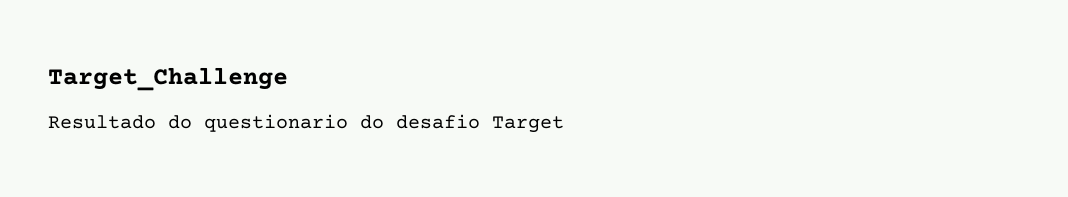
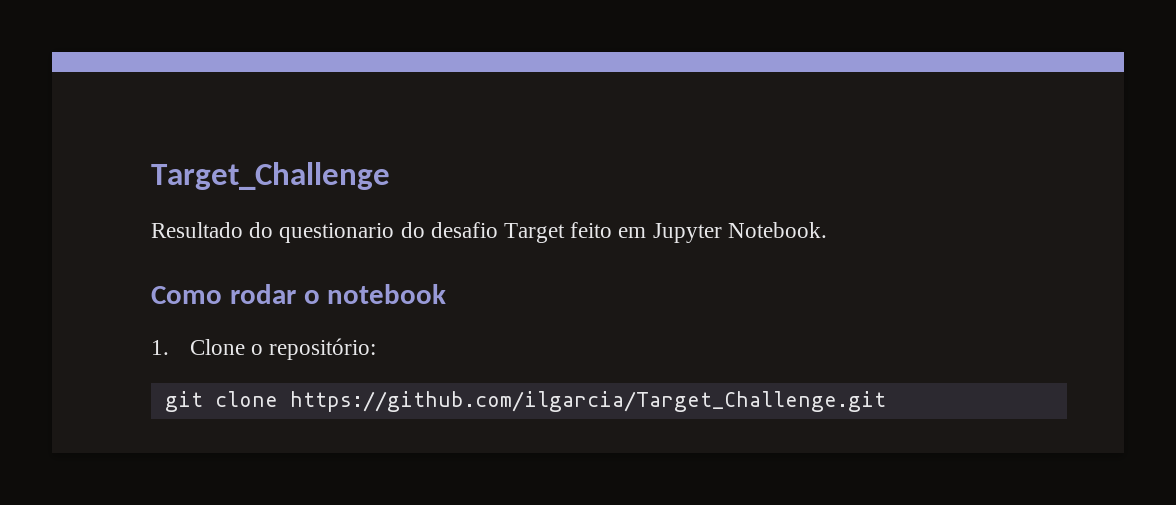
- Resultado do questionario do desafio Target
+ Resultado do questionario do desafio Target feito em Jupyter Notebook.
+ Como rodar o notebook
+ 1. Clone o repositório:
+ git clone https://github.com/ilgarcia/Target_Challenge.git

